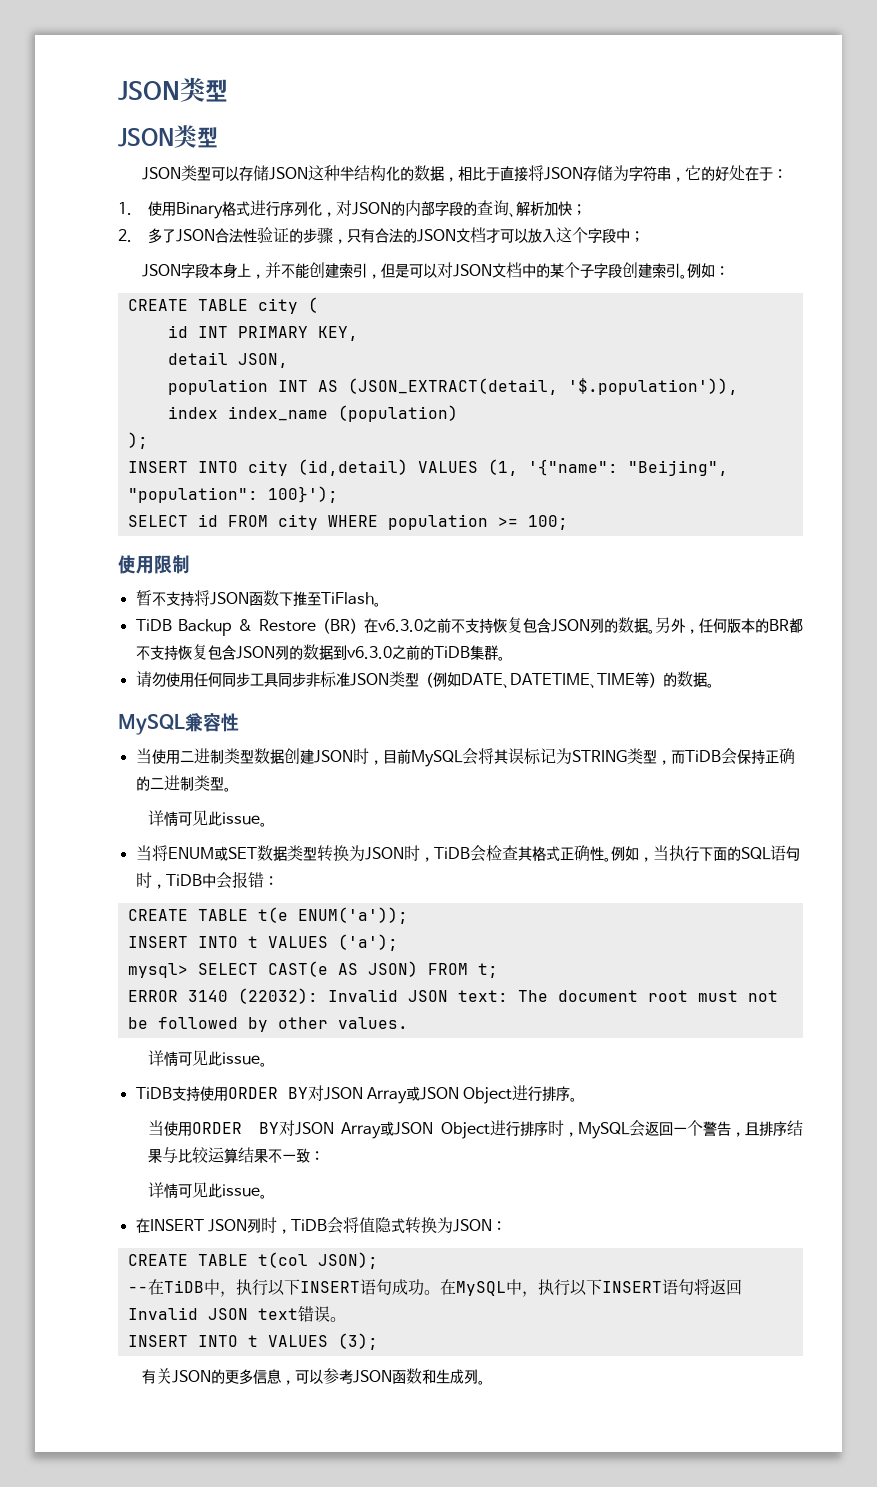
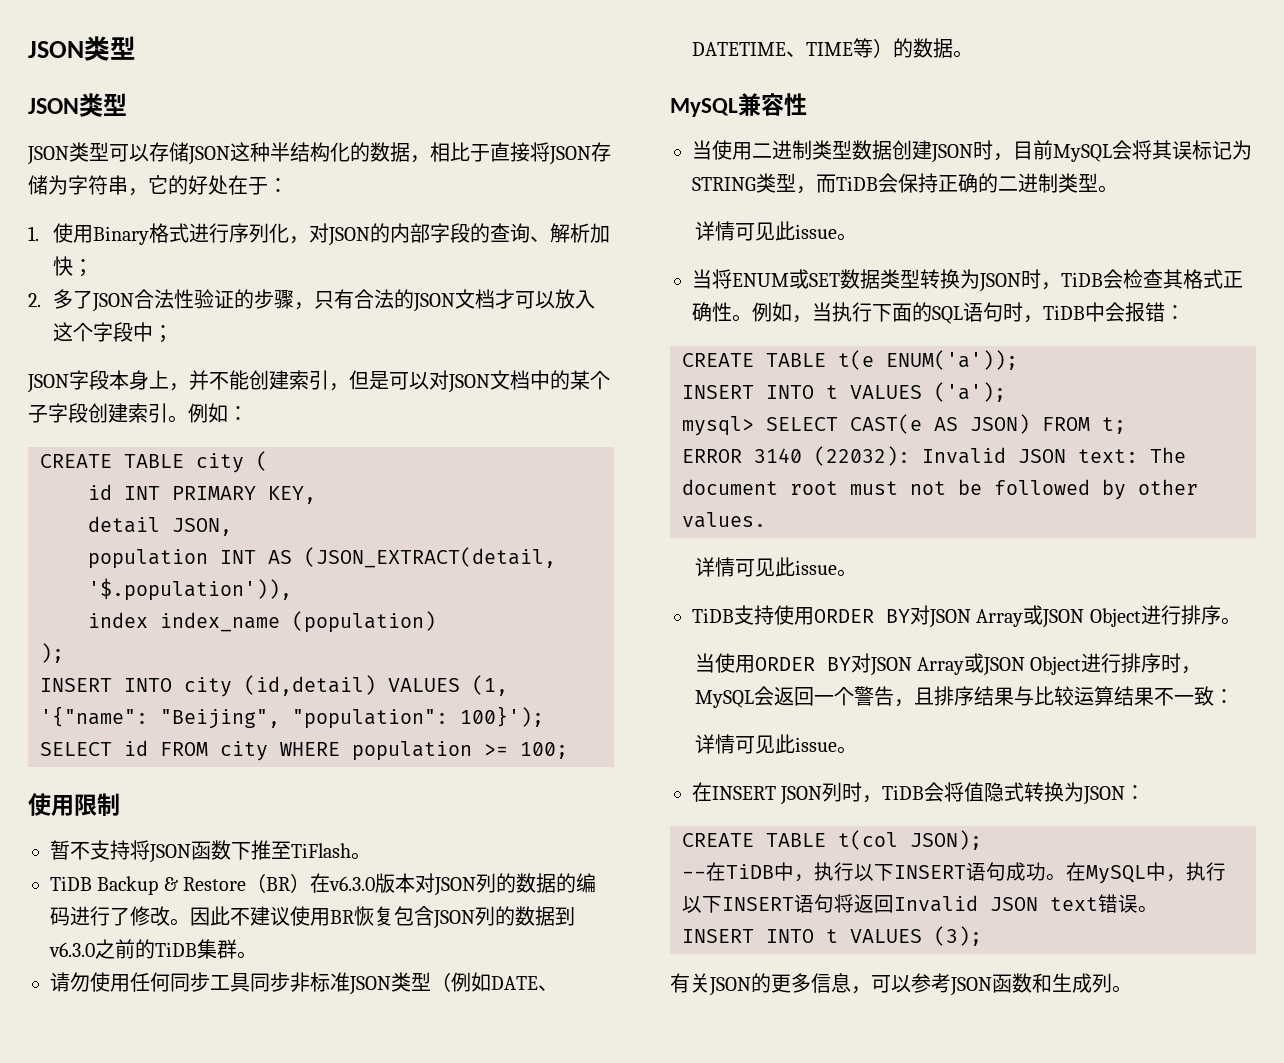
- TiDB Backup & Restore（BR）在v6.3.0之前不支持恢复包含JSON列的数据。另外，任何版本的BR都不支持恢复包含JSON列的数据到v6.3.0之前的TiDB集群。
+ TiDB Backup & Restore（BR）在v6.3.0版本对JSON列的数据的编码进行了修改。因此不建议使用BR恢复包含JSON列的数据到v6.3.0之前的TiDB集群。

